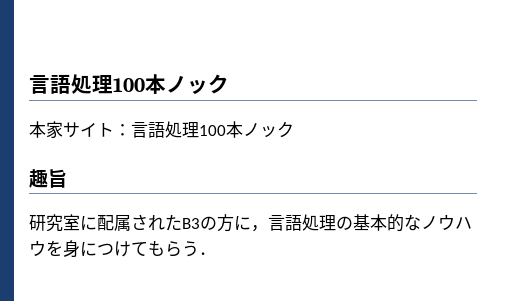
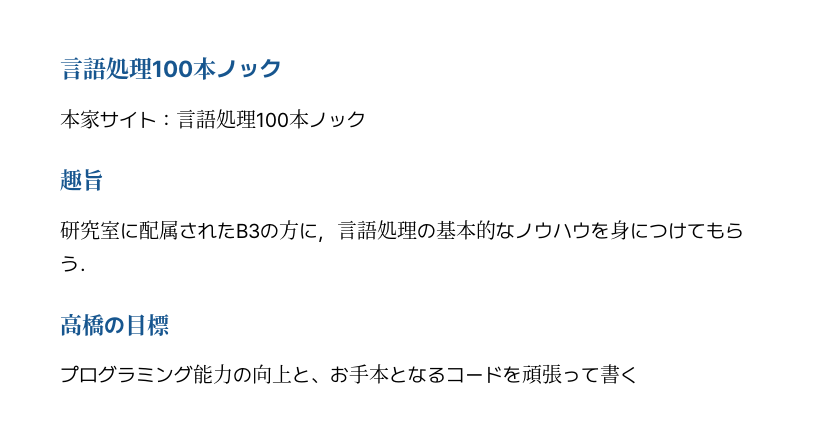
+ 高橋の目標
+ プログラミング能力の向上と、お手本となるコードを頑張って書く

